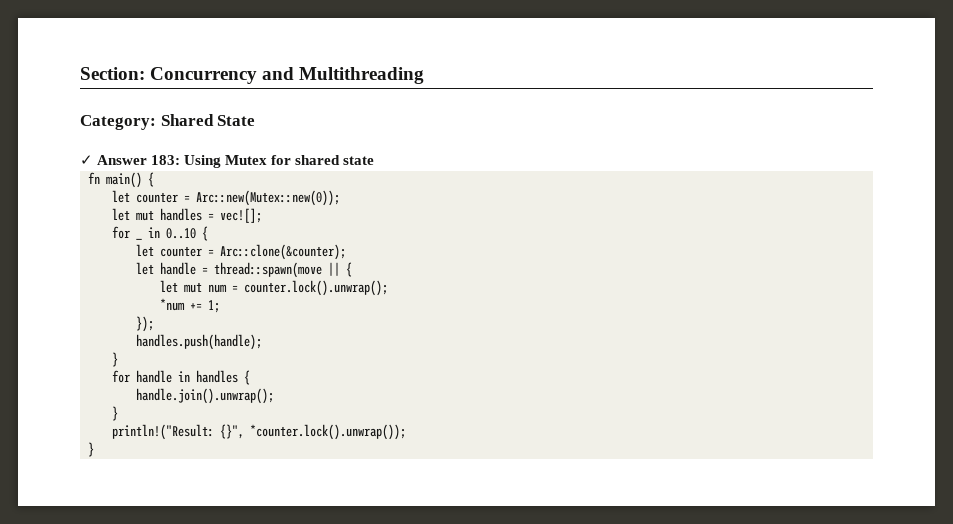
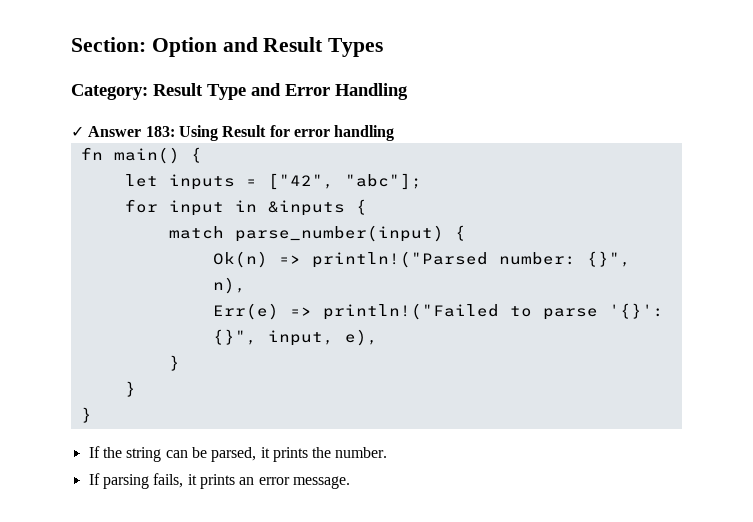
- Section: Concurrency and Multithreading
- Category: Shared State
+ Section: Option and Result Types
+ Category: Result Type and Error Handling
- ✓ Answer 183: Using Mutex for shared state
+ ✓ Answer 183: Using Result for error handling
- let counter = Arc::new(Mutex::new(0));
- let mut handles = vec![];
- for _ in 0..10 {
- let counter = Arc::clone(&counter);
- let handle = thread::spawn(move || {
- let mut num = counter.lock().unwrap();
- *num += 1;
- });
- handles.push(handle);
+ let inputs = ["42", "abc"];
+ for input in &inputs {
+ match parse_number(input) {
+ Ok(n) => println!("Parsed number: {}", n),
+ Err(e) => println!("Failed to parse '{}': {}", input, e),
  }
- for handle in handles {
- handle.join().unwrap();
  }
- println!("Result: {}", *counter.lock().unwrap());
  }
+ If the string can be parsed, it prints the number.
+ If parsing fails, it prints an error message.

